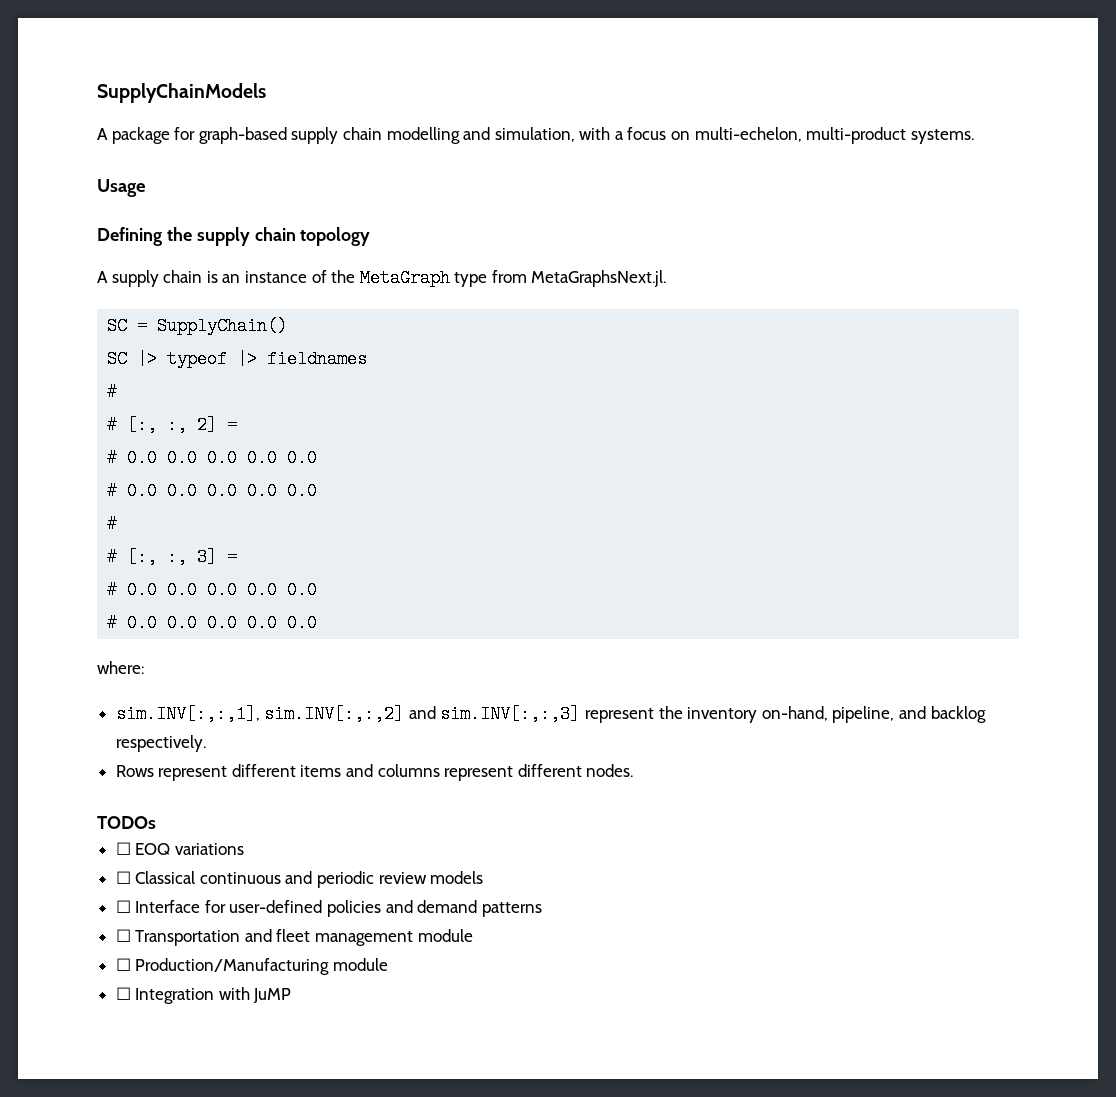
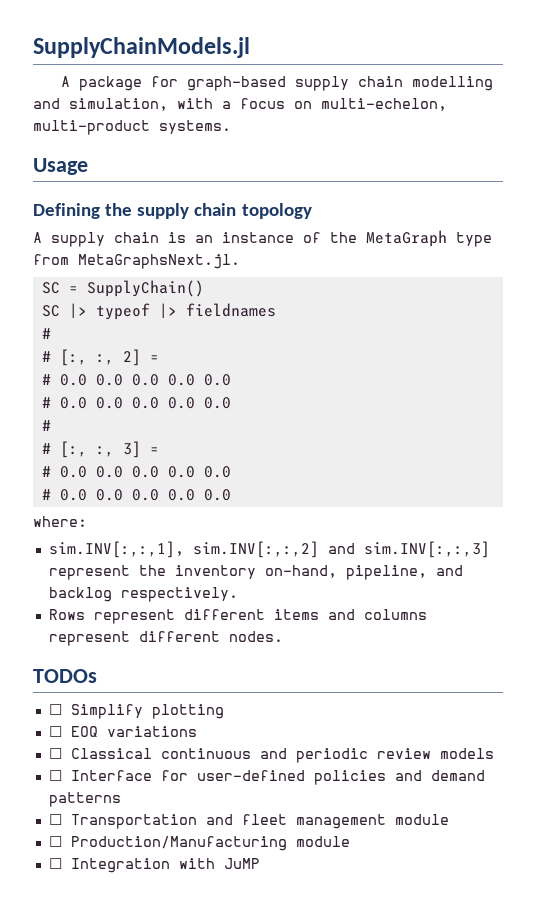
- SupplyChainModels
+ SupplyChainModels.jl
+ ☐ Simplify plotting

